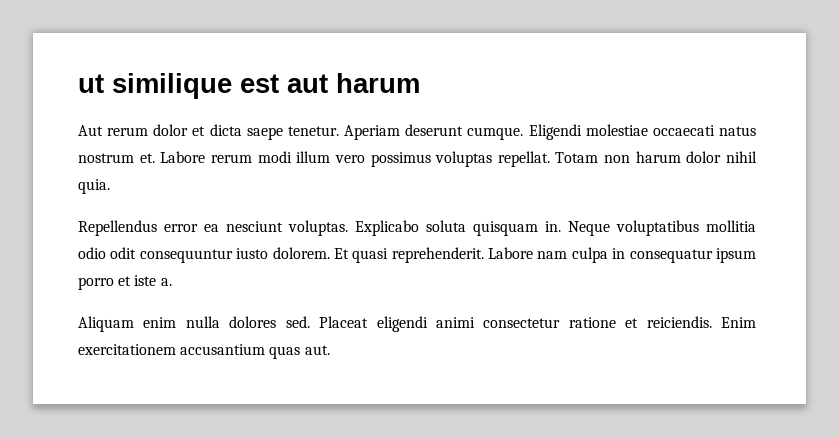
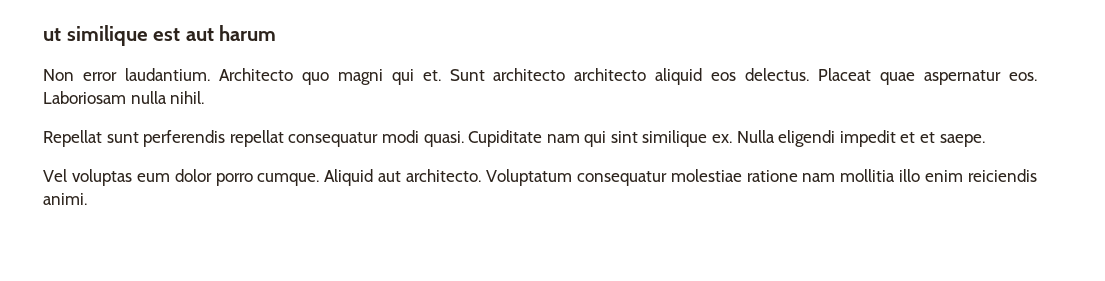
- Aut rerum dolor et dicta saepe tenetur. Aperiam deserunt cumque. Eligendi molestiae occaecati natus nostrum et. Labore rerum modi illum vero possimus voluptas repellat. Totam non harum dolor nihil quia.
- Repellendus error ea nesciunt voluptas. Explicabo soluta quisquam in. Neque voluptatibus mollitia odio odit consequuntur iusto dolorem. Et quasi reprehenderit. Labore nam culpa in consequatur ipsum porro et iste a.
- Aliquam enim nulla dolores sed. Placeat eligendi animi consectetur ratione et reiciendis. Enim exercitationem accusantium quas aut.
+ Non error laudantium. Architecto quo magni qui et. Sunt architecto architecto aliquid eos delectus. Placeat quae aspernatur eos. Laboriosam nulla nihil.
+ Repellat sunt perferendis repellat consequatur modi quasi. Cupiditate nam qui sint similique ex. Nulla eligendi impedit et et saepe.
+ Vel voluptas eum dolor porro cumque. Aliquid aut architecto. Voluptatum consequatur molestiae ratione nam mollitia illo enim reiciendis animi.

